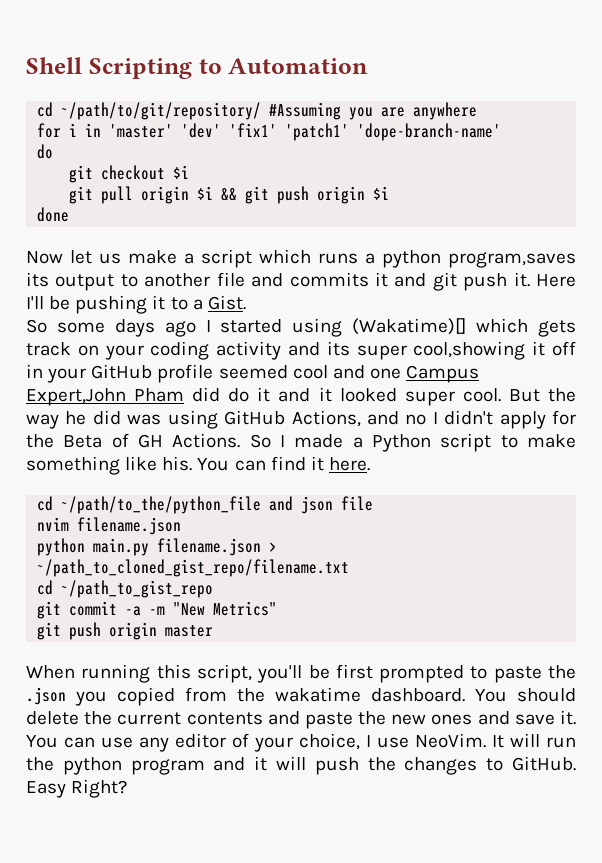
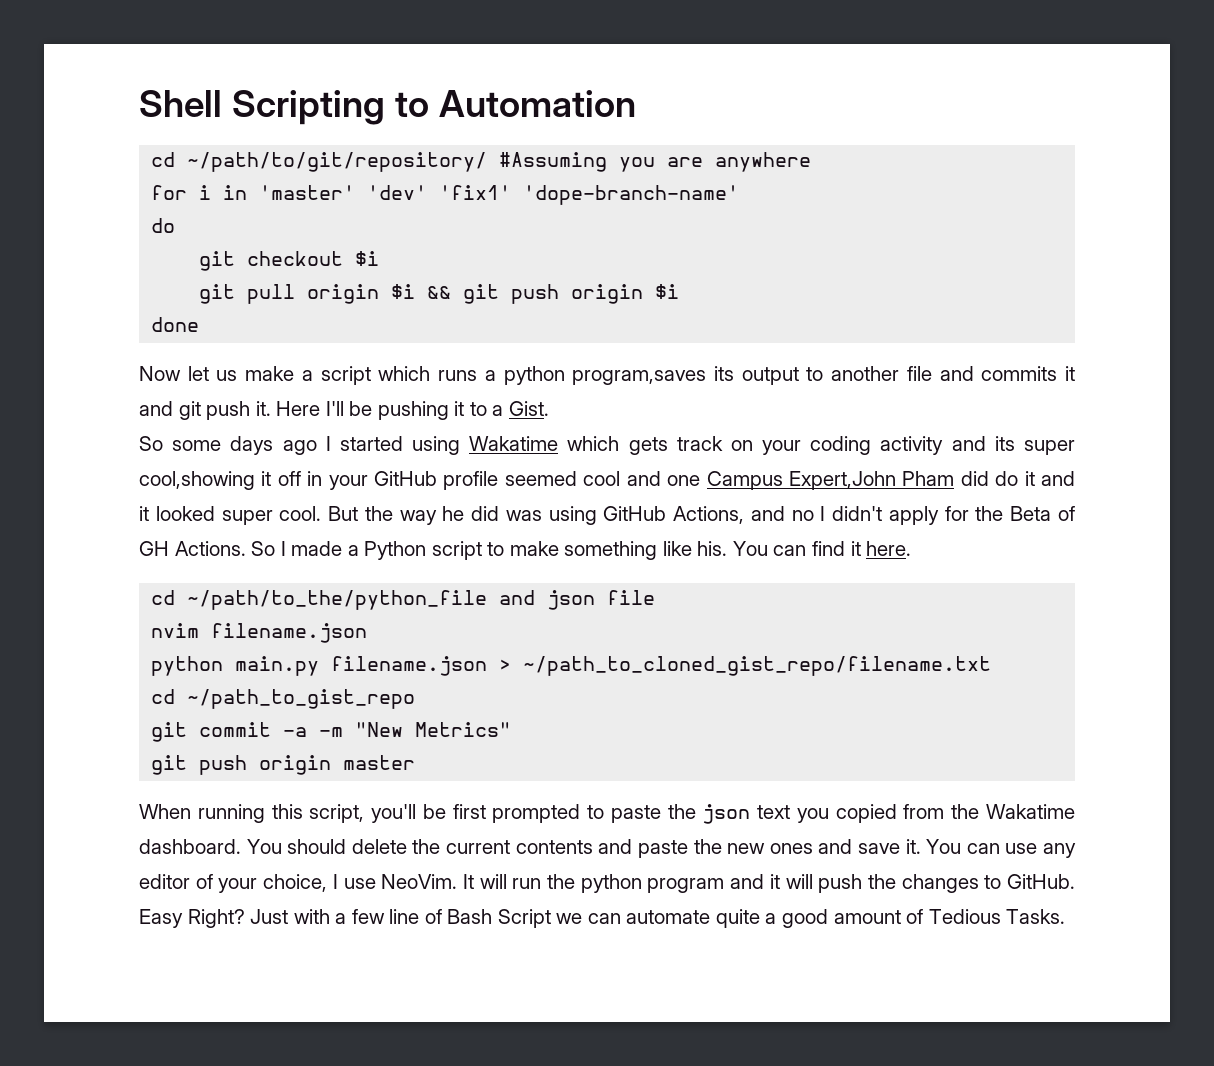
- for i in 'master' 'dev' 'fix1' 'patch1' 'dope-branch-name'
+ for i in 'master' 'dev' 'fix1' 'dope-branch-name'
- So some days ago I started using (Wakatime)[] which gets track on your coding activity and its super cool,showing it off in your GitHub profile seemed cool and one Campus Expert,John Pham did do it and it looked super cool.
+ So some days ago I started using Wakatime which gets track on your coding activity and its super cool,showing it off in your GitHub profile seemed cool and one Campus Expert,John Pham did do it and it looked super cool.
- When running this script, you'll be first prompted to paste the .json you copied from the wakatime dashboard.
+ When running this script, you'll be first prompted to paste the json text you copied from the Wakatime dashboard.
+ Just with a few line of Bash Script we can automate quite a good amount of Tedious Tasks.

